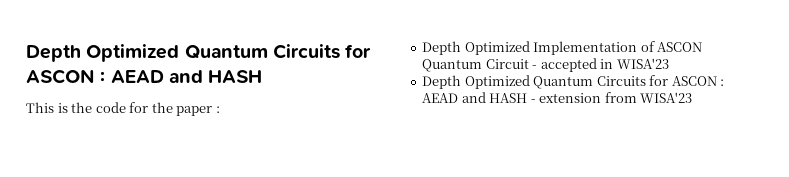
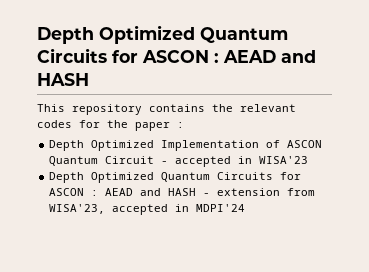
- This is the code for the paper :
+ This repository contains the relevant codes for the paper :
- Depth Optimized Quantum Circuits for ASCON : AEAD and HASH - extension from WISA'23
+ Depth Optimized Quantum Circuits for ASCON : AEAD and HASH - extension from WISA'23, accepted in MDPI'24

